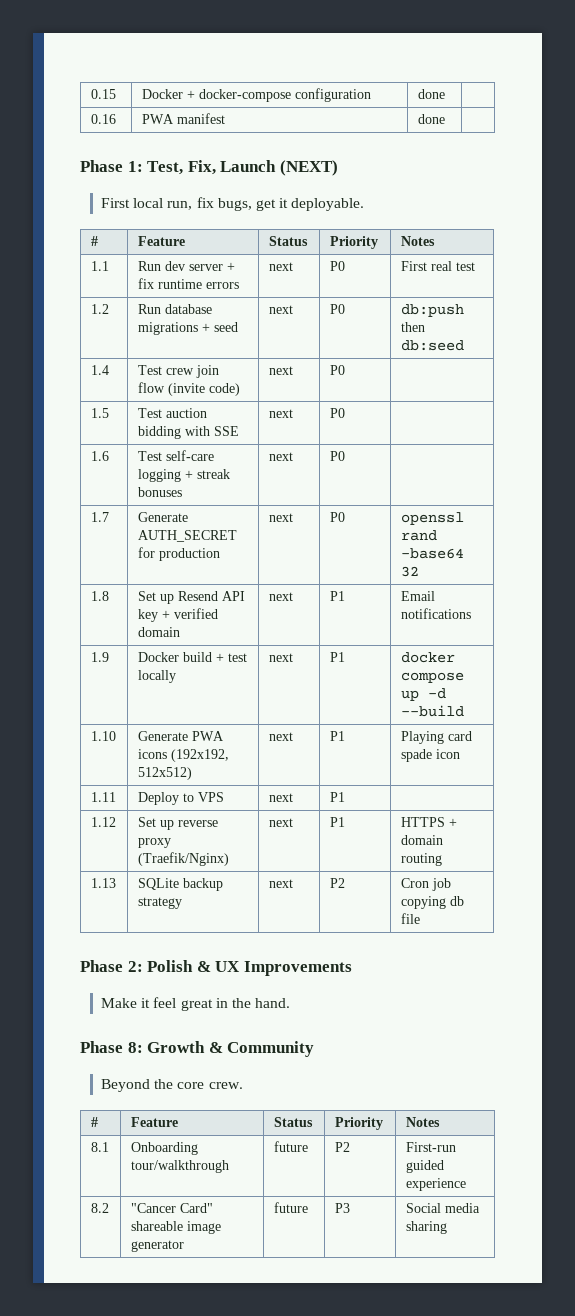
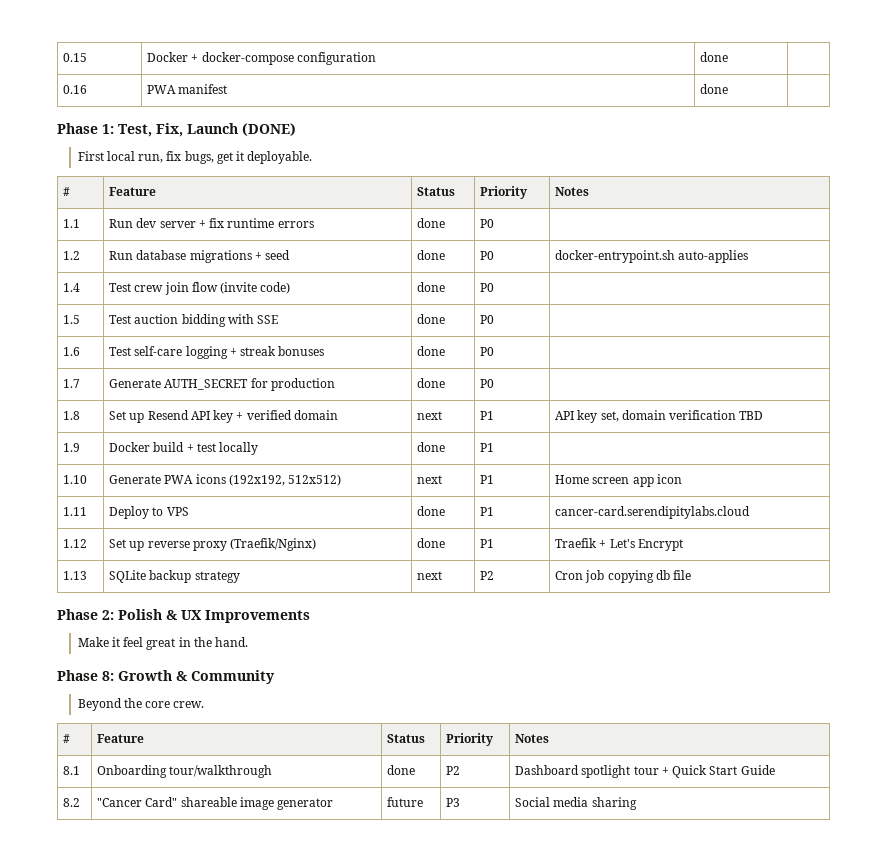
- Phase 1: Test, Fix, Launch (NEXT)
+ Phase 1: Test, Fix, Launch (DONE)
- 1.1 | Run dev server + fix runtime errors | next | P0 | First real test
+ 1.1 | Run dev server + fix runtime errors | done | P0 |
- 1.2 | Run database migrations + seed | next | P0 | db:push then db:seed
+ 1.2 | Run database migrations + seed | done | P0 | docker-entrypoint.sh auto-applies
- 1.4 | Test crew join flow (invite code) | next | P0 |
+ 1.4 | Test crew join flow (invite code) | done | P0 |
- 1.5 | Test auction bidding with SSE | next | P0 |
+ 1.5 | Test auction bidding with SSE | done | P0 |
- 1.6 | Test self-care logging + streak bonuses | next | P0 |
+ 1.6 | Test self-care logging + streak bonuses | done | P0 |
- 1.7 | Generate AUTH_SECRET for production | next | P0 | openssl rand -base64 32
+ 1.7 | Generate AUTH_SECRET for production | done | P0 |
- 1.8 | Set up Resend API key + verified domain | next | P1 | Email notifications
+ 1.8 | Set up Resend API key + verified domain | next | P1 | API key set, domain verification TBD
- 1.9 | Docker build + test locally | next | P1 | docker compose up -d --build
+ 1.9 | Docker build + test locally | done | P1 |
- 1.10 | Generate PWA icons (192x192, 512x512) | next | P1 | Playing card spade icon
+ 1.10 | Generate PWA icons (192x192, 512x512) | next | P1 | Home screen app icon
- 1.11 | Deploy to VPS | next | P1 |
+ 1.11 | Deploy to VPS | done | P1 | cancer-card.serendipitylabs.cloud
- 1.12 | Set up reverse proxy (Traefik/Nginx) | next | P1 | HTTPS + domain routing
+ 1.12 | Set up reverse proxy (Traefik/Nginx) | done | P1 | Traefik + Let's Encrypt
- 8.1 | Onboarding tour/walkthrough | future | P2 | First-run guided experience
+ 8.1 | Onboarding tour/walkthrough | done | P2 | Dashboard spotlight tour + Quick Start Guide

